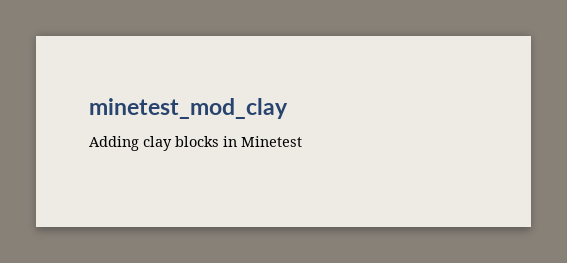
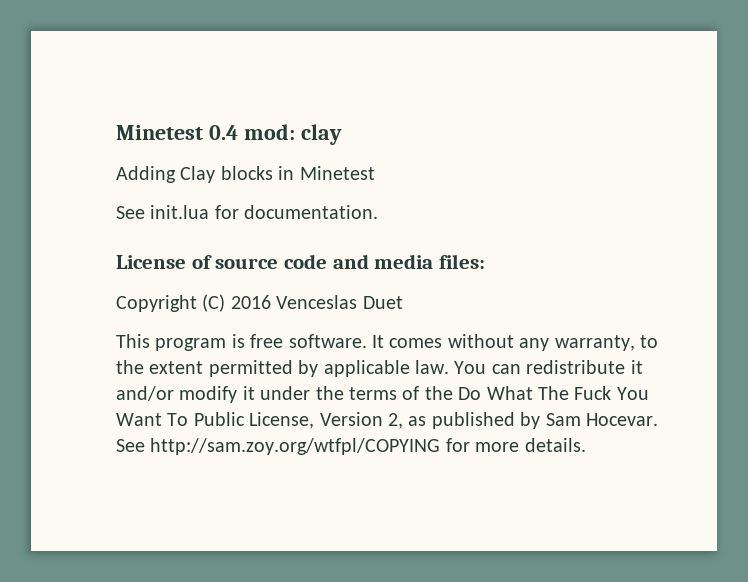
- minetest_mod_clay
+ Minetest 0.4 mod: clay
- Adding clay blocks in Minetest
+ Adding Clay blocks in Minetest
+ See init.lua for documentation.
+ License of source code and media files:
+ Copyright (C) 2016 Venceslas Duet
+ This program is free software. It comes without any warranty, to the extent permitted by applicable law. You can redistribute it and/or modify it under the terms of the Do What The Fuck You Want To Public License, Version 2, as published by Sam Hocevar. See http://sam.zoy.org/wtfpl/COPYING for more details.

